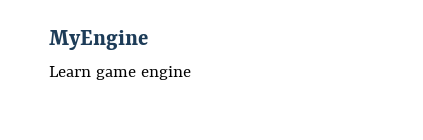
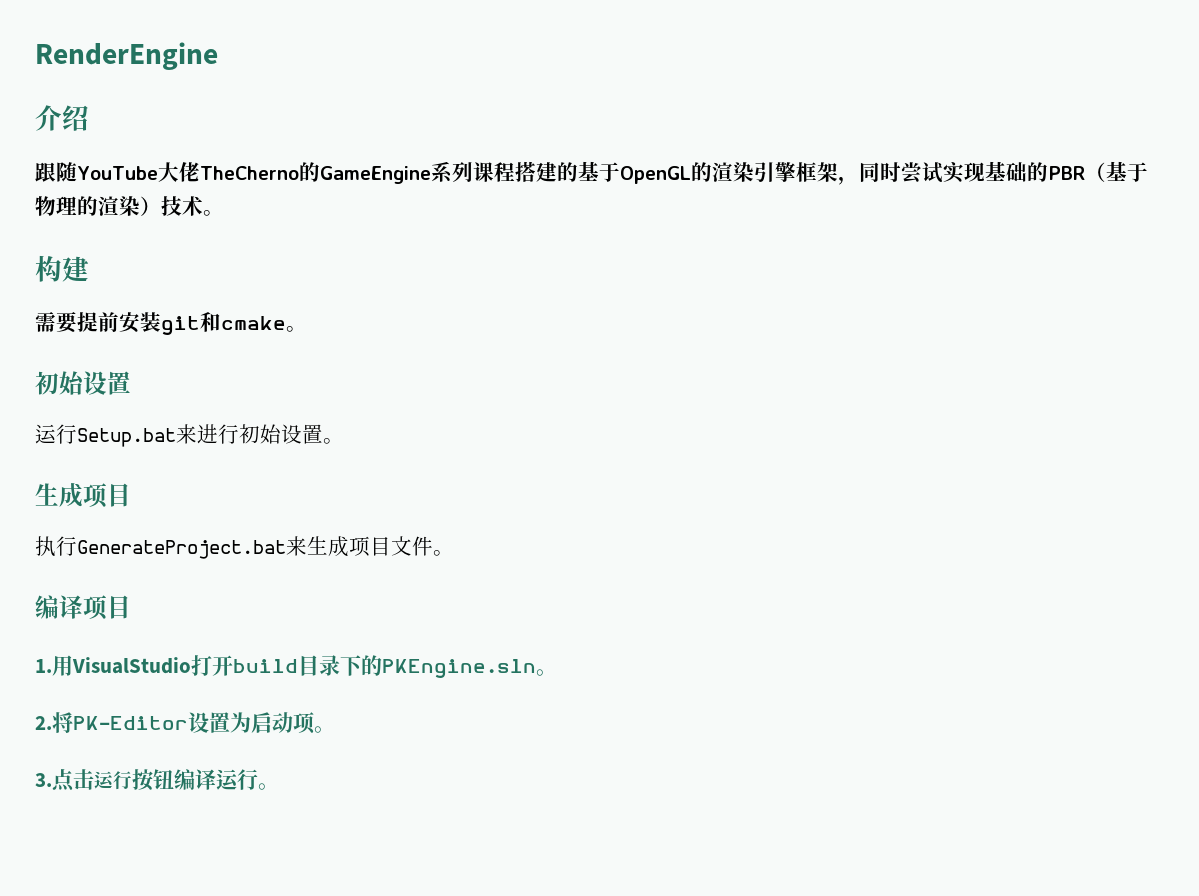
- MyEngine
- Learn game engine
+ RenderEngine
+ 介绍
+ 跟随YouTube大佬TheCherno的GameEngine系列课程搭建的基于OpenGL的渲染引擎框架，同时尝试实现基础的PBR（基于物理的渲染）技术。
+ 构建
+ 需要提前安装git和cmake。
+ 初始设置
+ 运行Setup.bat来进行初始设置。
+ 生成项目
+ 执行GenerateProject.bat来生成项目文件。
+ 编译项目
+ 1.用VisualStudio打开build目录下的PKEngine.sln。
+ 2.将PK-Editor设置为启动项。
+ 3.点击运行按钮编译运行。

